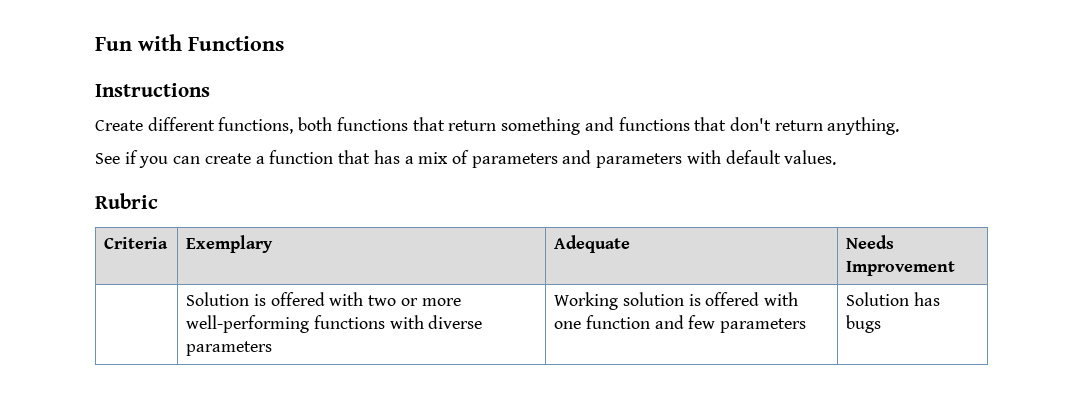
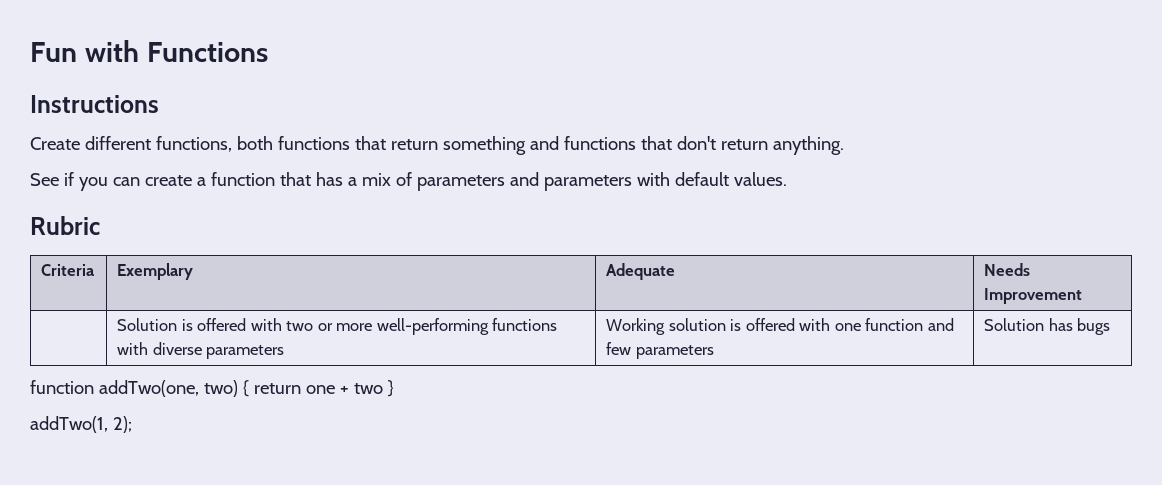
+ function addTwo(one, two) { return one + two }
+ addTwo(1, 2);

